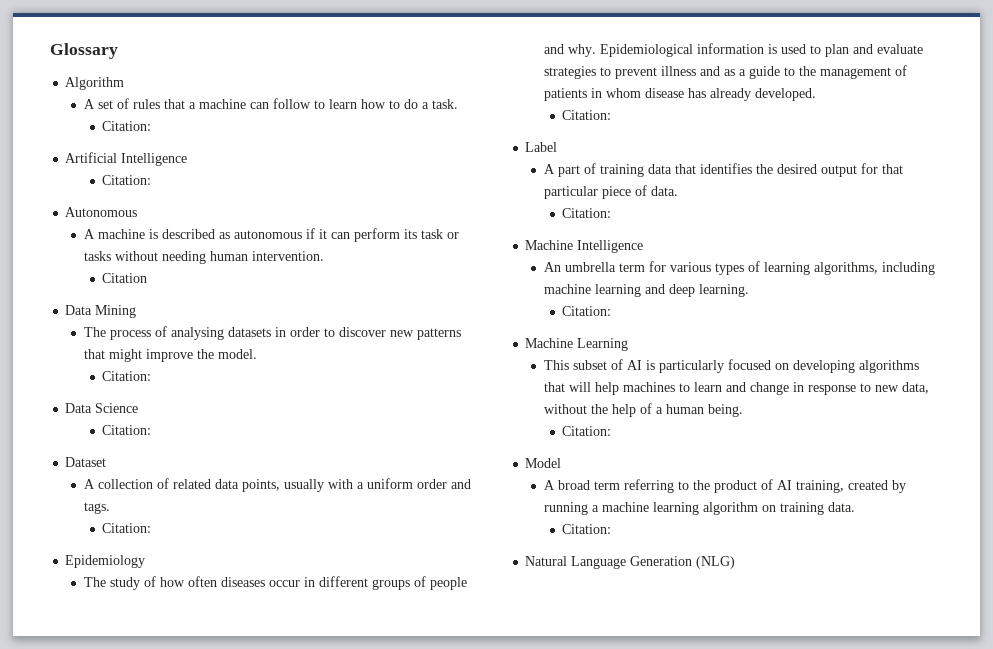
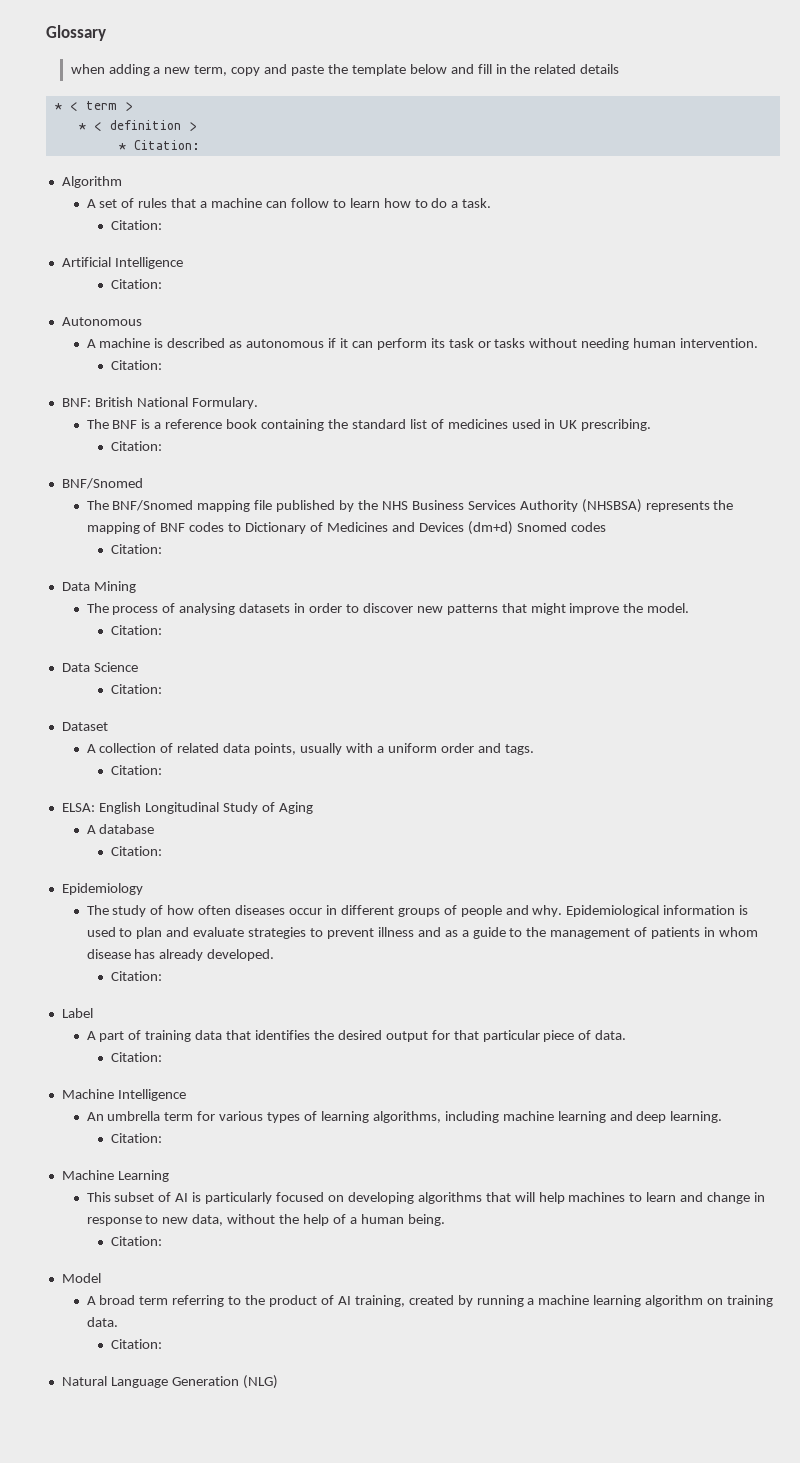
+ when adding a new term, copy and paste the template below and fill in the related details
+ * < term >
+ * < definition >
+ * Citation:
  A machine is described as autonomous if it can perform its task or tasks without needing human intervention.
- Citation
+ Citation:
+ BNF: British National Formulary.
+ The BNF is a reference book containing the standard list of medicines used in UK prescribing.
+ Citation:
+ BNF/Snomed
+ The BNF/Snomed mapping file published by the NHS Business Services Authority (NHSBSA) represents the mapping of BNF codes to Dictionary of Medicines and Devices (dm+d) Snomed codes
+ Citation:
+ ELSA: English Longitudinal Study of Aging
+ A database
+ Citation:

